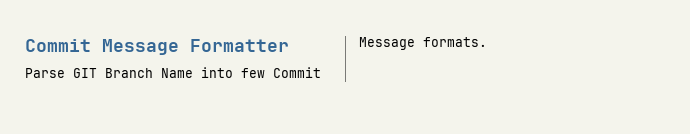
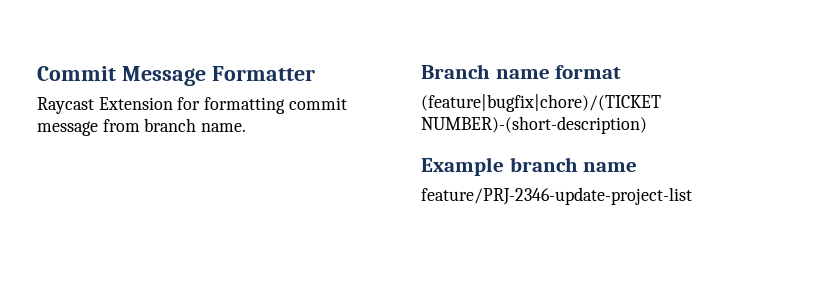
- Parse GIT Branch Name into few Commit Message formats.
+ Raycast Extension for formatting commit message from branch name.
+ Branch name format
+ (feature|bugfix|chore)/(TICKET NUMBER)-(short-description)
+ Example branch name
+ feature/PRJ-2346-update-project-list

